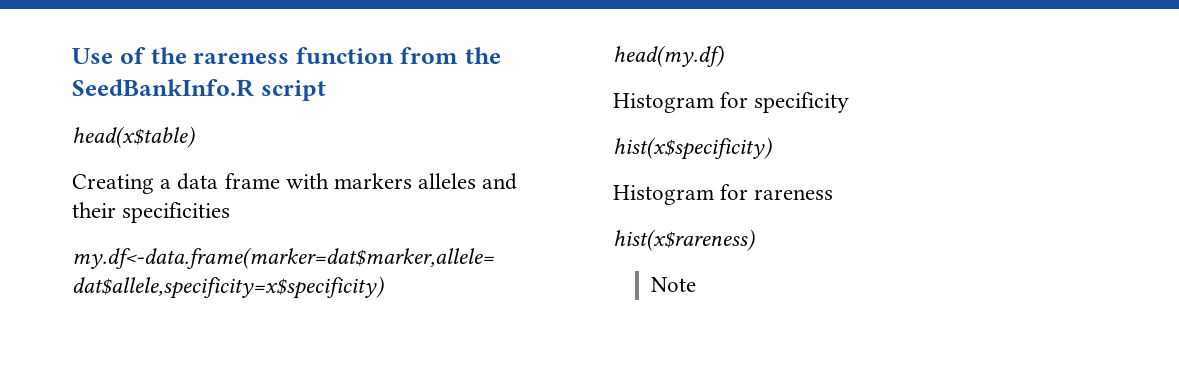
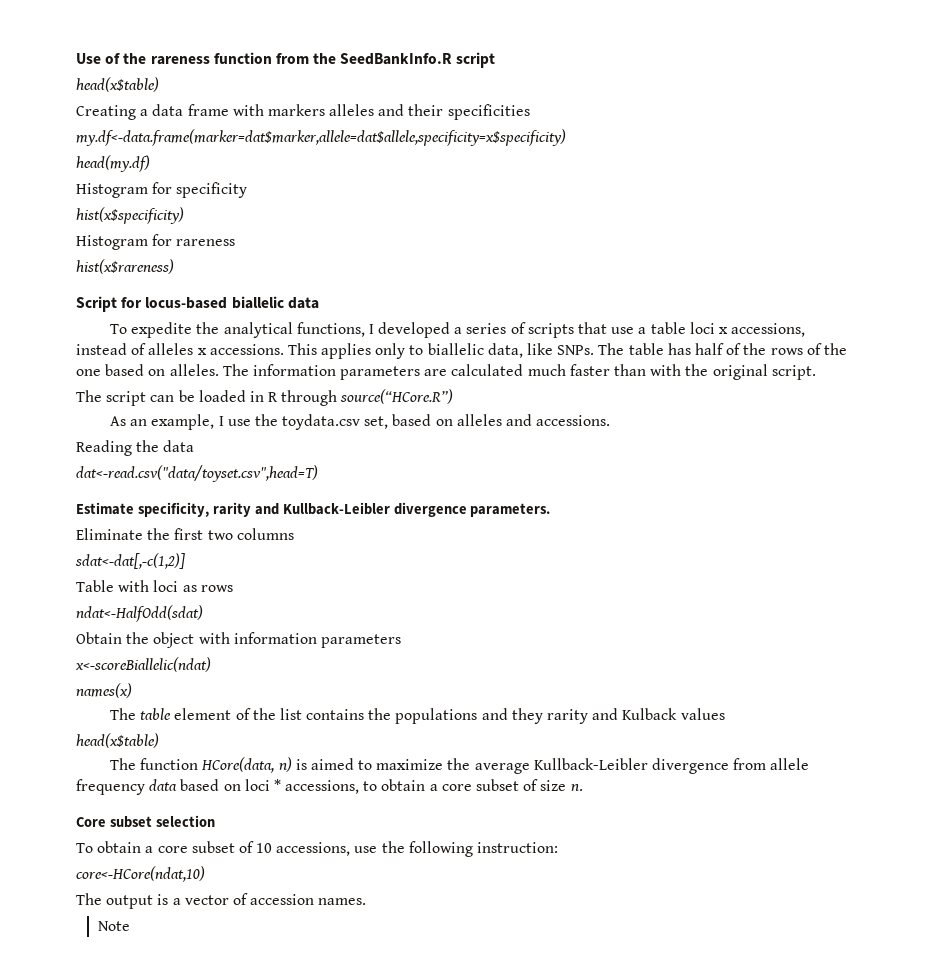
+ Script for locus-based biallelic data
+ To expedite the analytical functions, I developed a series of scripts that use a table loci x accessions, instead of alleles x accessions. This applies only to biallelic data, like SNPs. The table has half of the rows of the one based on alleles. The information parameters are calculated much faster than with the original script.
+ The script can be loaded in R through source(“HCore.R”)
+ As an example, I use the toydata.csv set, based on alleles and accessions.
+ Reading the data
+ dat<-read.csv("data/toyset.csv",head=T)
+ Estimate specificity, rarity and Kullback-Leibler divergence parameters.
+ Eliminate the first two columns
+ sdat<-dat[,-c(1,2)]
+ Table with loci as rows
+ ndat<-HalfOdd(sdat)
+ Obtain the object with information parameters
+ x<-scoreBiallelic(ndat)
+ names(x)
+ The table element of the list contains the populations and they rarity and Kulback values
+ head(x$table)
+ The function HCore(data, n) is aimed to maximize the average Kullback-Leibler divergence from allele frequency data based on loci * accessions, to obtain a core subset of size n.
+ Core subset selection
+ To obtain a core subset of 10 accessions, use the following instruction:
+ core<-HCore(ndat,10)
+ The output is a vector of accession names.

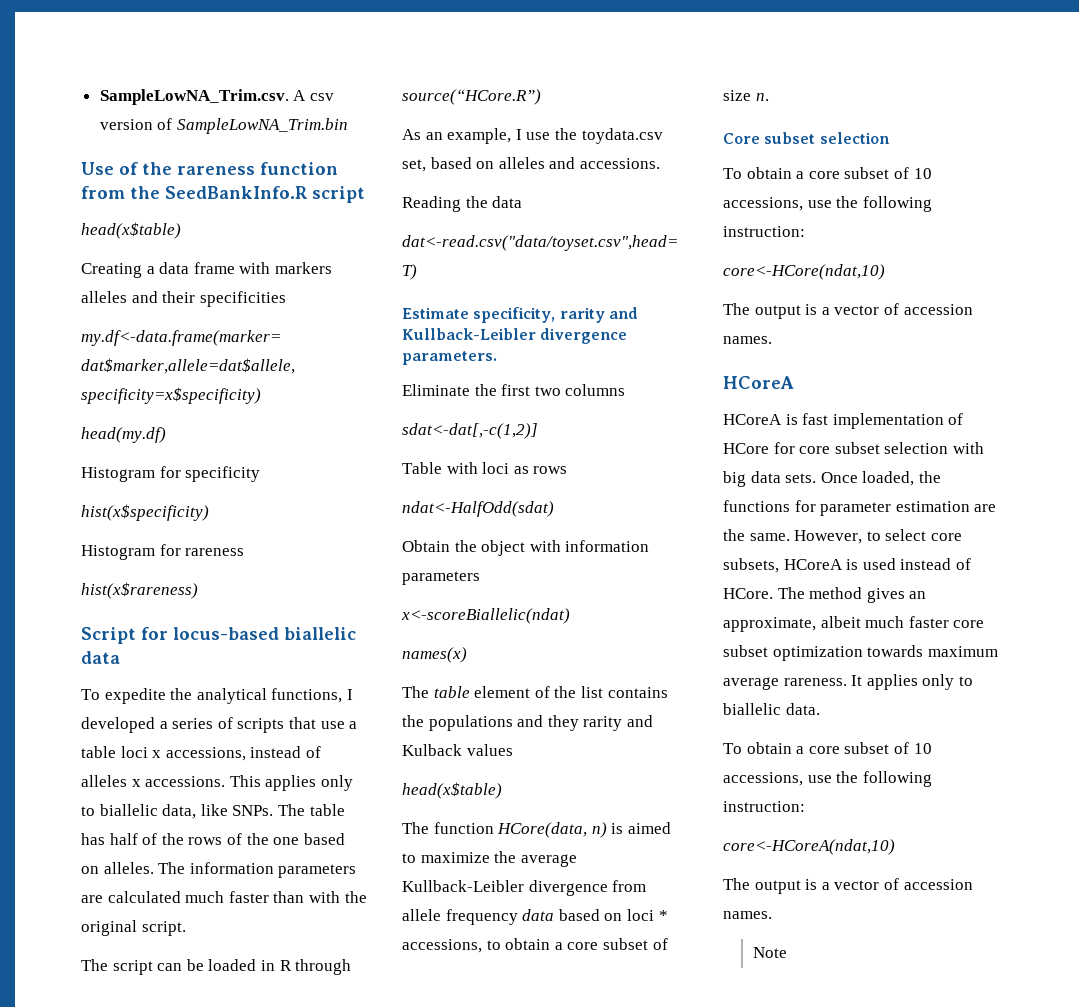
+ SampleLowNA_Trim.csv. A csv version of SampleLowNA_Trim.bin
  core<-HCore(ndat,10)
+ The output is a vector of accession names.
+ HCoreA
+ HCoreA is fast implementation of HCore for core subset selection with big data sets. Once loaded, the functions for parameter estimation are the same. However, to select core subsets, HCoreA is used instead of HCore. The method gives an approximate, albeit much faster core subset optimization towards maximum average rareness. It applies only to biallelic data.
+ To obtain a core subset of 10 accessions, use the following instruction:
+ core<-HCoreA(ndat,10)

